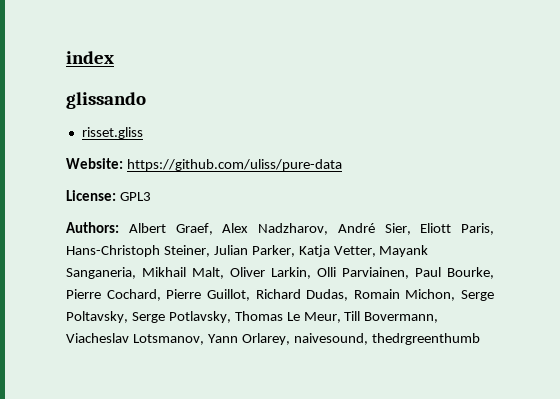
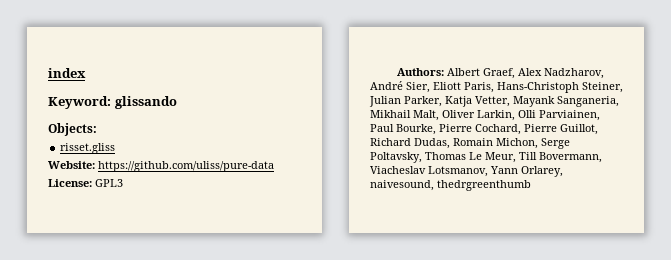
- glissando
+ Keyword: glissando
+ Objects:
- Authors: Albert Graef, Alex Nadzharov, André Sier, Eliott Paris, Hans-Christoph Steiner, Julian Parker, Katja Vetter, Mayank Sanganeria, Mikhail Malt, Oliver Larkin, Olli Parviainen, Paul Bourke, Pierre Cochard, Pierre Guillot, Richard Dudas, Romain Michon, Serge Poltavsky, Serge Potlavsky, Thomas Le Meur, Till Bovermann, Viacheslav Lotsmanov, Yann Orlarey, naivesound, thedrgreenthumb
+ Authors: Albert Graef, Alex Nadzharov, André Sier, Eliott Paris, Hans-Christoph Steiner, Julian Parker, Katja Vetter, Mayank Sanganeria, Mikhail Malt, Oliver Larkin, Olli Parviainen, Paul Bourke, Pierre Cochard, Pierre Guillot, Richard Dudas, Romain Michon, Serge Poltavsky, Thomas Le Meur, Till Bovermann, Viacheslav Lotsmanov, Yann Orlarey, naivesound, thedrgreenthumb

